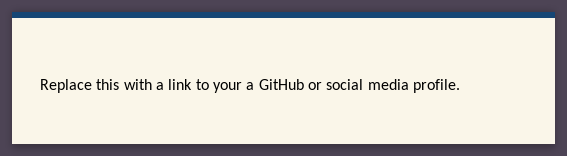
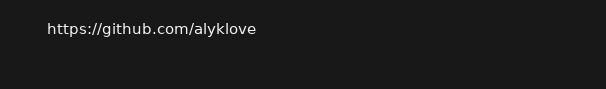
- Replace this with a link to your a GitHub or social media profile.
+ https://github.com/alyklove

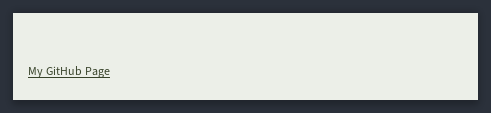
- https://github.com/alyklove
+ My GitHub Page

